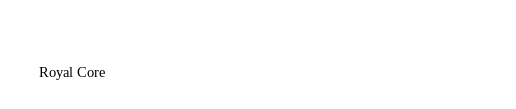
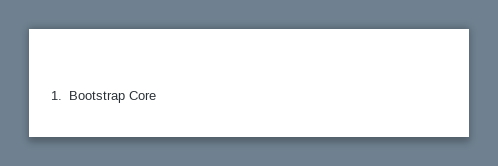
- Royal Core
+ 1. Bootstrap Core

